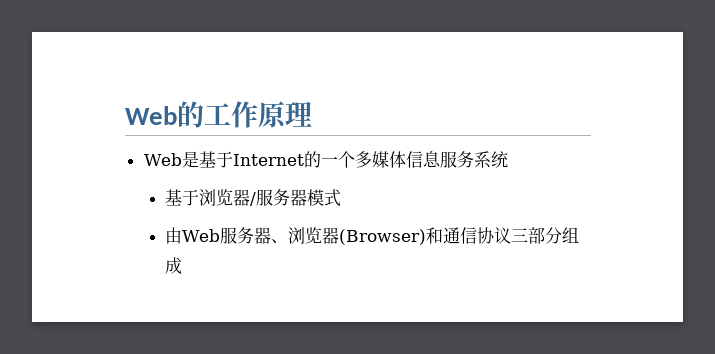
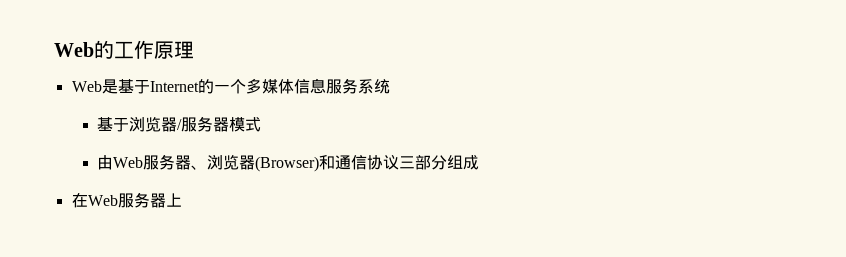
+ 在Web服务器上

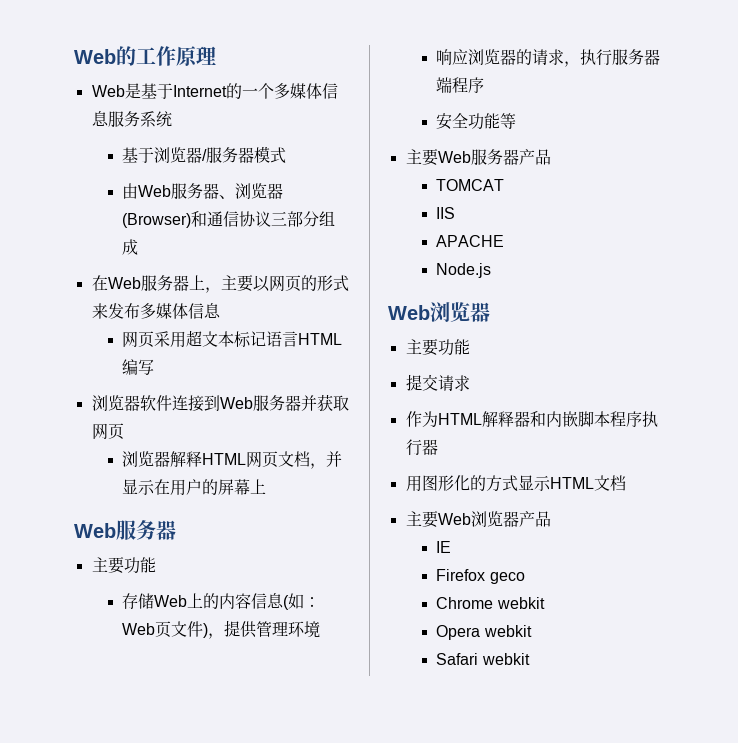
- 在Web服务器上
+ 在Web服务器上，主要以网页的形式来发布多媒体信息
+ 网页采用超文本标记语言HTML编写
+ 浏览器软件连接到Web服务器并获取网页
+ 浏览器解释HTML网页文档，并显示在用户的屏幕上
+ Web服务器
+ 主要功能
+ 存储Web上的内容信息(如：Web页文件)，提供管理环境
+ 响应浏览器的请求，执行服务器端程序
+ 安全功能等
+ 主要Web服务器产品
+ TOMCAT
+ IIS
+ APACHE
+ Node.js
+ Web浏览器
+ 主要功能
+ 提交请求
+ 作为HTML解释器和内嵌脚本程序执行器
+ 用图形化的方式显示HTML文档
+ 主要Web浏览器产品
+ IE
+ Firefox geco
+ Chrome webkit
+ Opera webkit
+ Safari webkit

